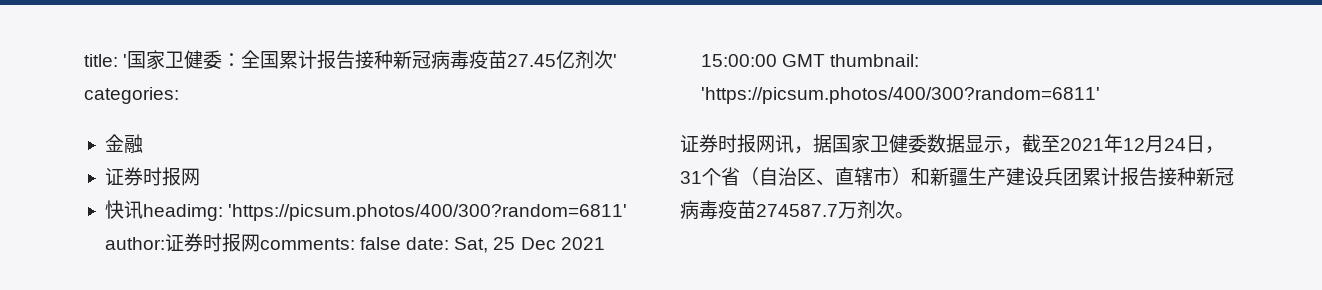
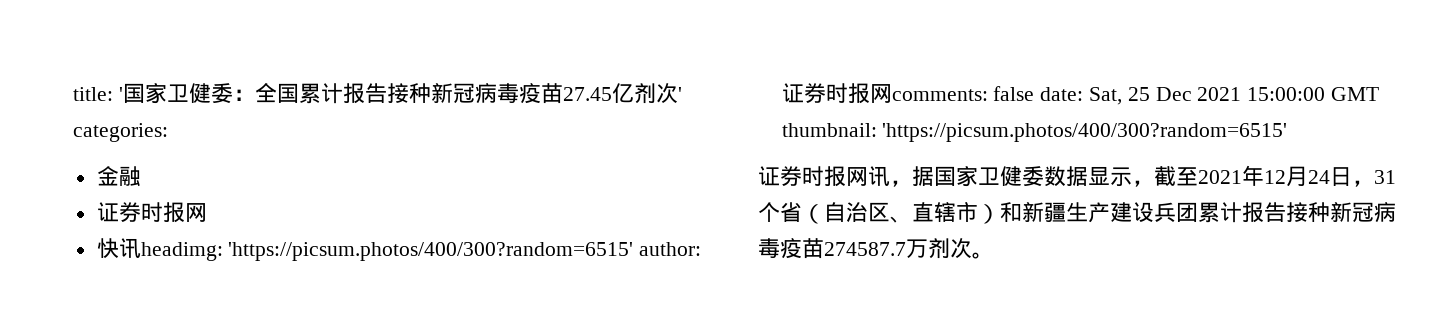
- 快讯headimg: 'https://picsum.photos/400/300?random=6811' author:证券时报网comments: false date: Sat, 25 Dec 2021 15:00:00 GMT thumbnail: 'https://picsum.photos/400/300?random=6811'
+ 快讯headimg: 'https://picsum.photos/400/300?random=6515' author:证券时报网comments: false date: Sat, 25 Dec 2021 15:00:00 GMT thumbnail: 'https://picsum.photos/400/300?random=6515'

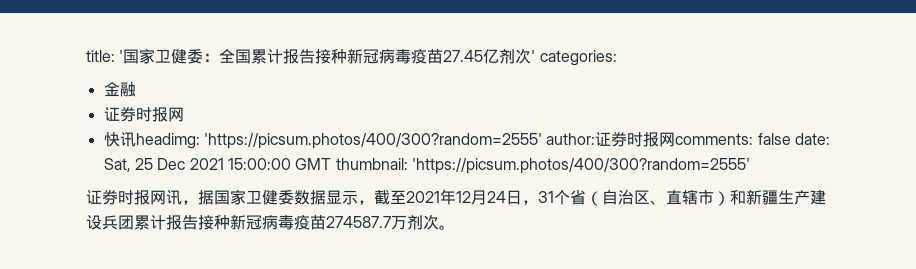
- 快讯headimg: 'https://picsum.photos/400/300?random=6515' author:证券时报网comments: false date: Sat, 25 Dec 2021 15:00:00 GMT thumbnail: 'https://picsum.photos/400/300?random=6515'
+ 快讯headimg: 'https://picsum.photos/400/300?random=2555' author:证券时报网comments: false date: Sat, 25 Dec 2021 15:00:00 GMT thumbnail: 'https://picsum.photos/400/300?random=2555'

